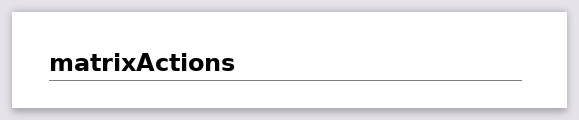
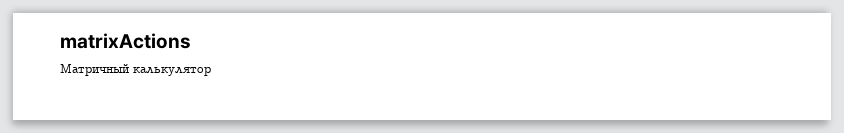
+ Матричный калькулятор

